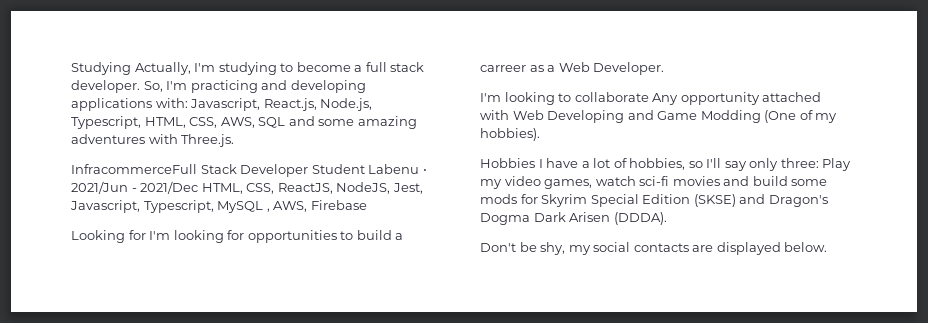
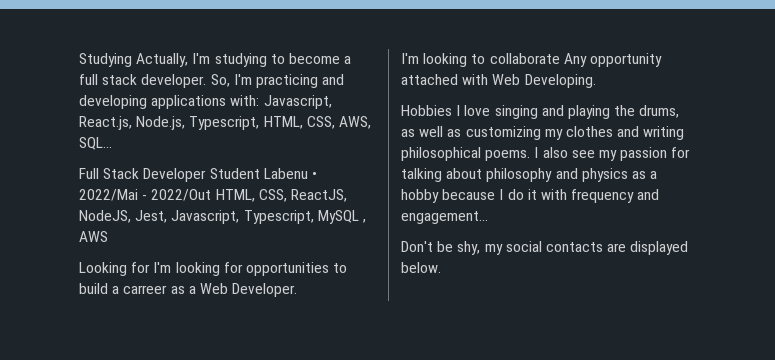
- So, I'm practicing and developing applications with: Javascript, React.js, Node.js, Typescript, HTML, CSS, AWS, SQL and some amazing adventures with Three.js.
- InfracommerceFull Stack Developer Student Labenu • 2021/Jun - 2021/Dec HTML, CSS, ReactJS, NodeJS, Jest, Javascript, Typescript, MySQL , AWS, Firebase
+ So, I'm practicing and developing applications with: Javascript, React.js, Node.js, Typescript, HTML, CSS, AWS, SQL...
+ Full Stack Developer Student Labenu • 2022/Mai - 2022/Out HTML, CSS, ReactJS, NodeJS, Jest, Javascript, Typescript, MySQL , AWS
- I'm looking to collaborate Any opportunity attached with Web Developing and Game Modding (One of my hobbies).
- Hobbies I have a lot of hobbies, so I'll say only three: Play my video games, watch sci-fi movies and build some mods for Skyrim Special Edition (SKSE) and Dragon's Dogma Dark Arisen (DDDA).
+ I'm looking to collaborate Any opportunity attached with Web Developing.
+ Hobbies I love singing and playing the drums, as well as customizing my clothes and writing philosophical poems. I also see my passion for talking about philosophy and physics as a hobby because I do it with frequency and engagement...

